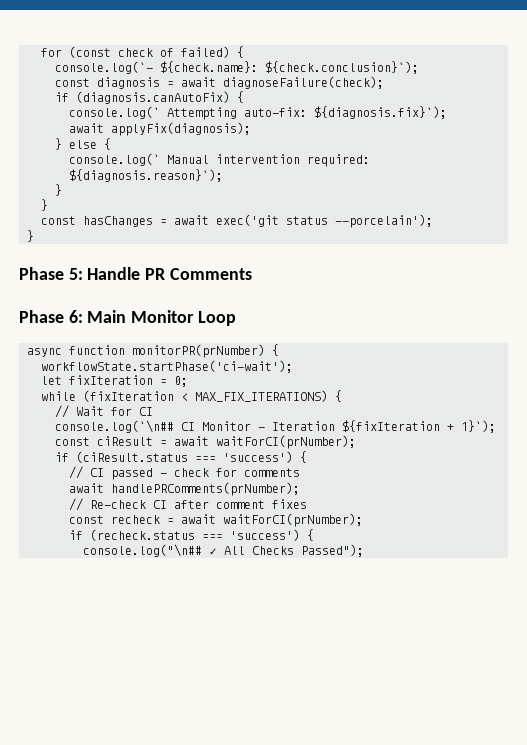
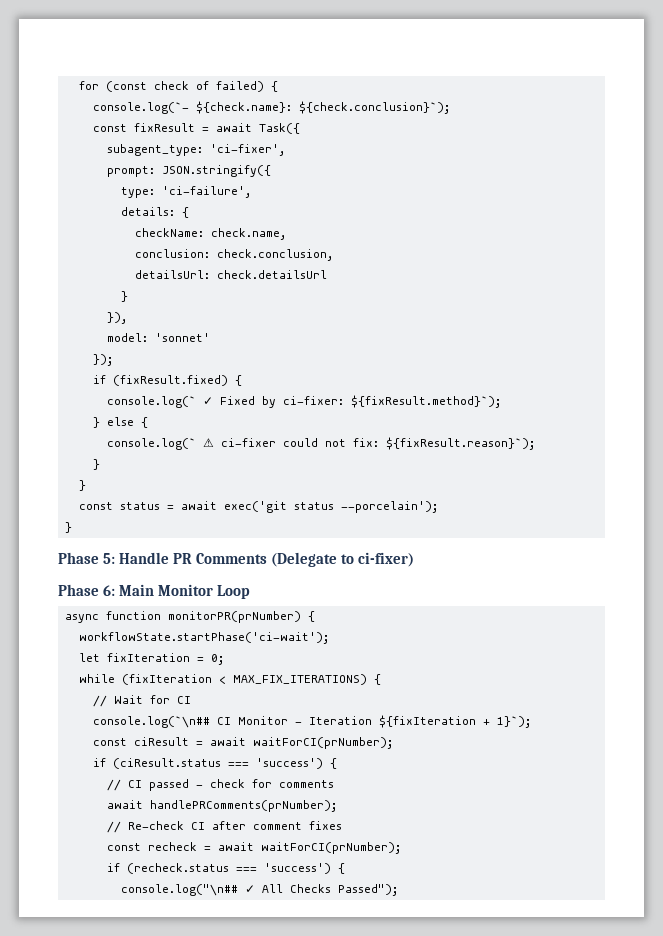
- const diagnosis = await diagnoseFailure(check);
- if (diagnosis.canAutoFix) {
- console.log(` Attempting auto-fix: ${diagnosis.fix}`);
- await applyFix(diagnosis);
+ const fixResult = await Task({
+ subagent_type: 'ci-fixer',
+ prompt: JSON.stringify({
+ type: 'ci-failure',
+ details: {
+ checkName: check.name,
+ conclusion: check.conclusion,
+ detailsUrl: check.detailsUrl
+ }
+ }),
+ model: 'sonnet'
+ });
+ if (fixResult.fixed) {
+ console.log(` ✓ Fixed by ci-fixer: ${fixResult.method}`);
- console.log(` Manual intervention required: ${diagnosis.reason}`);
+ console.log(` ⚠ ci-fixer could not fix: ${fixResult.reason}`);
- const hasChanges = await exec('git status --porcelain');
+ const status = await exec('git status --porcelain');
- Phase 5: Handle PR Comments
+ Phase 5: Handle PR Comments (Delegate to ci-fixer)

